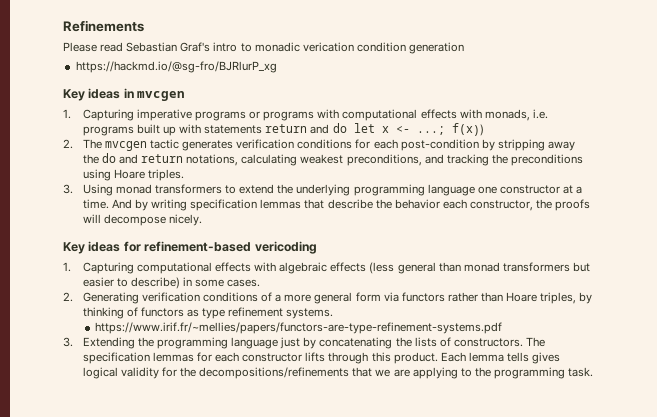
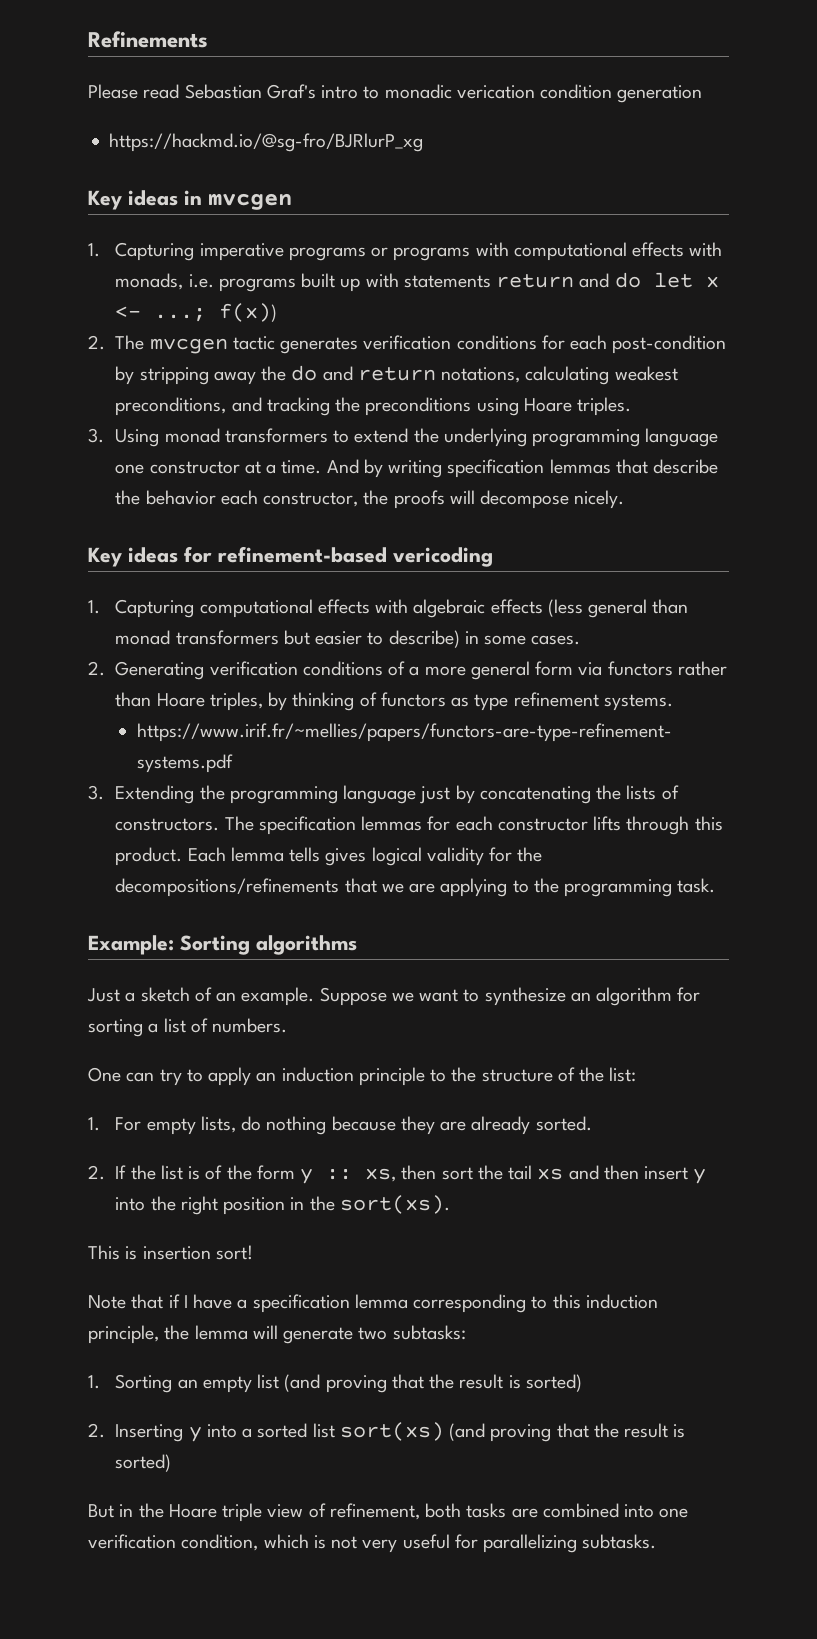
+ Example: Sorting algorithms
+ Just a sketch of an example. Suppose we want to synthesize an algorithm for sorting a list of numbers.
+ One can try to apply an induction principle to the structure of the list:
+ 1. For empty lists, do nothing because they are already sorted.
+ 2. If the list is of the form y :: xs, then sort the tail xs and then insert y into the right position in the sort(xs).
+ This is insertion sort!
+ Note that if I have a specification lemma corresponding to this induction principle, the lemma will generate two subtasks:
+ 1. Sorting an empty list (and proving that the result is sorted)
+ 2. Inserting y into a sorted list sort(xs) (and proving that the result is sorted)
+ But in the Hoare triple view of refinement, both tasks are combined into one verification condition, which is not very useful for parallelizing subtasks.

